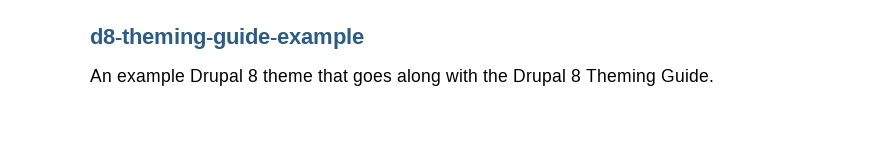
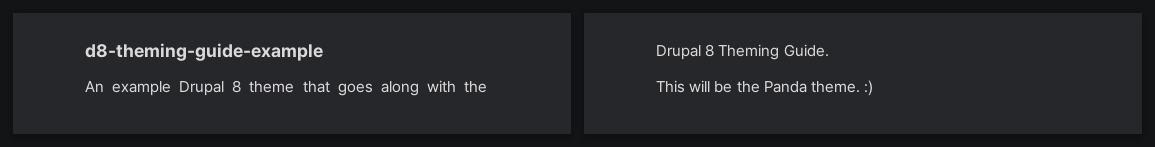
+ This will be the Panda theme. :)

